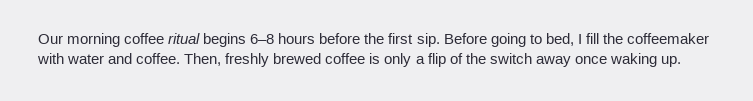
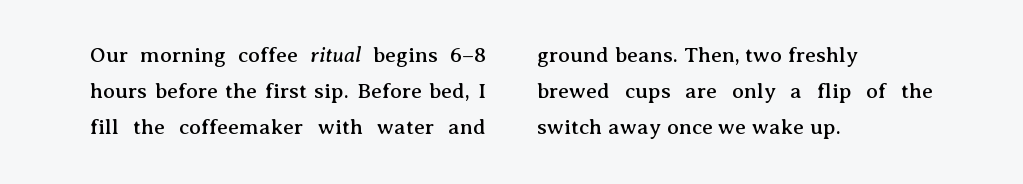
- Before going to bed, I fill the coffeemaker with water and coffee. Then, freshly brewed coffee is only a flip of the switch away once waking up.
+ Before bed, I fill the coffeemaker with water and ground beans. Then, two freshly brewed cups are only a flip of the switch away once we wake up.

